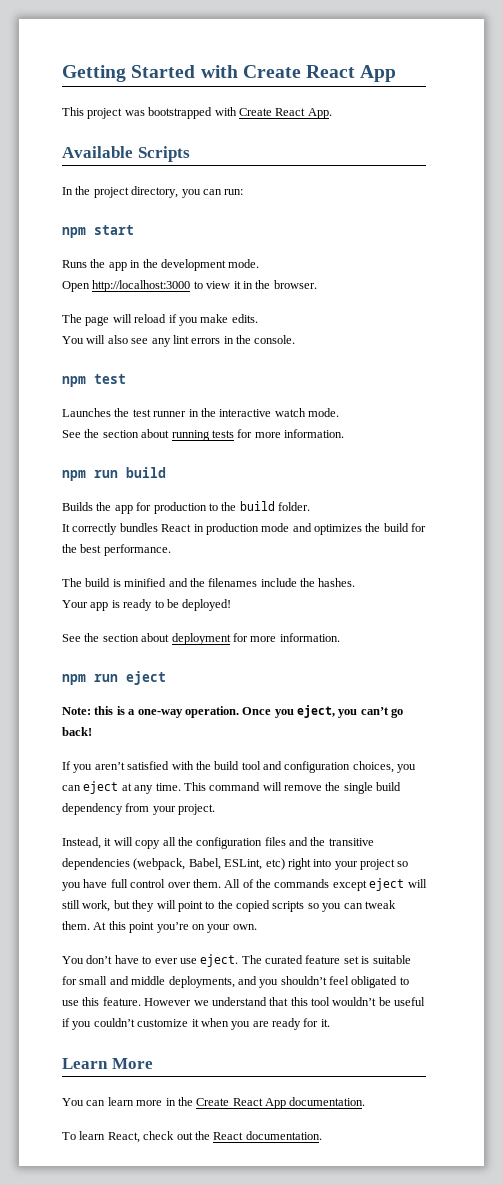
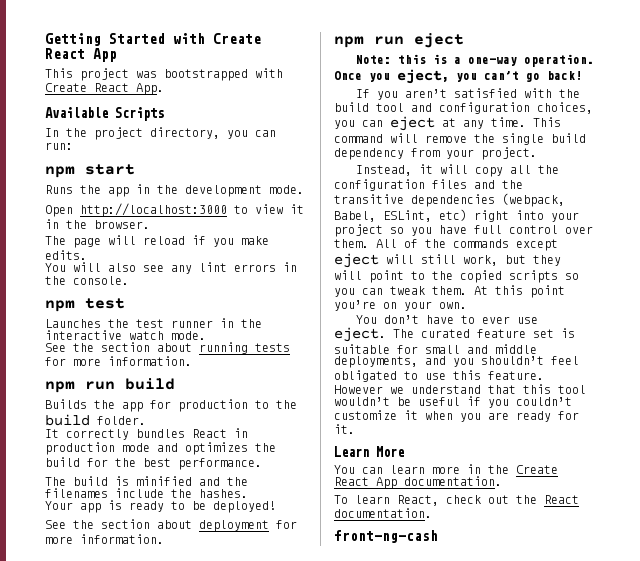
+ front-ng-cash

